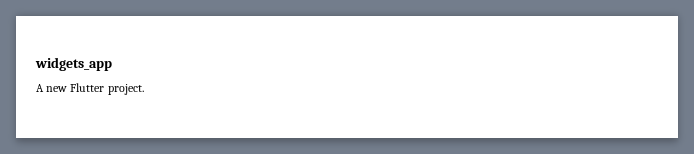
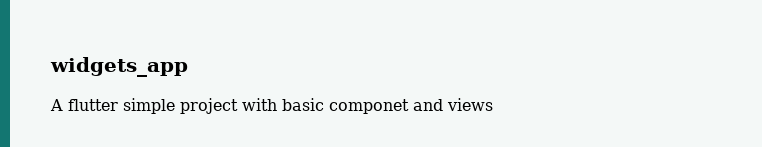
- A new Flutter project.
+ A flutter simple project with basic componet and views

